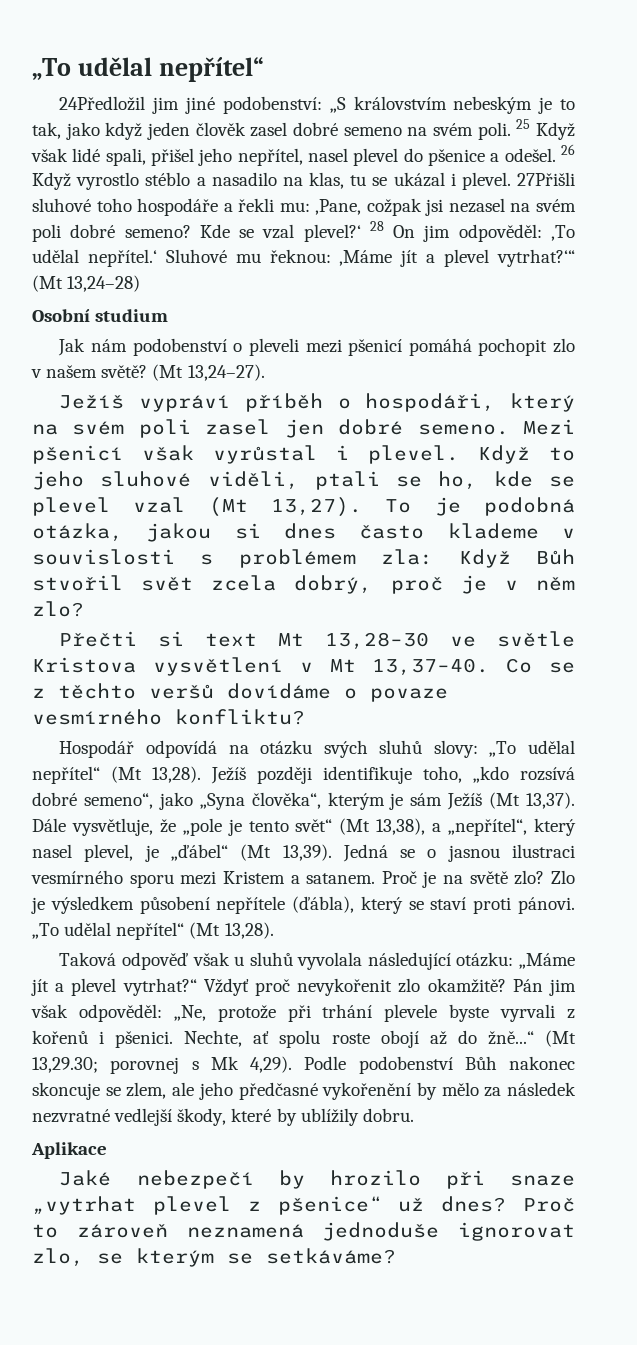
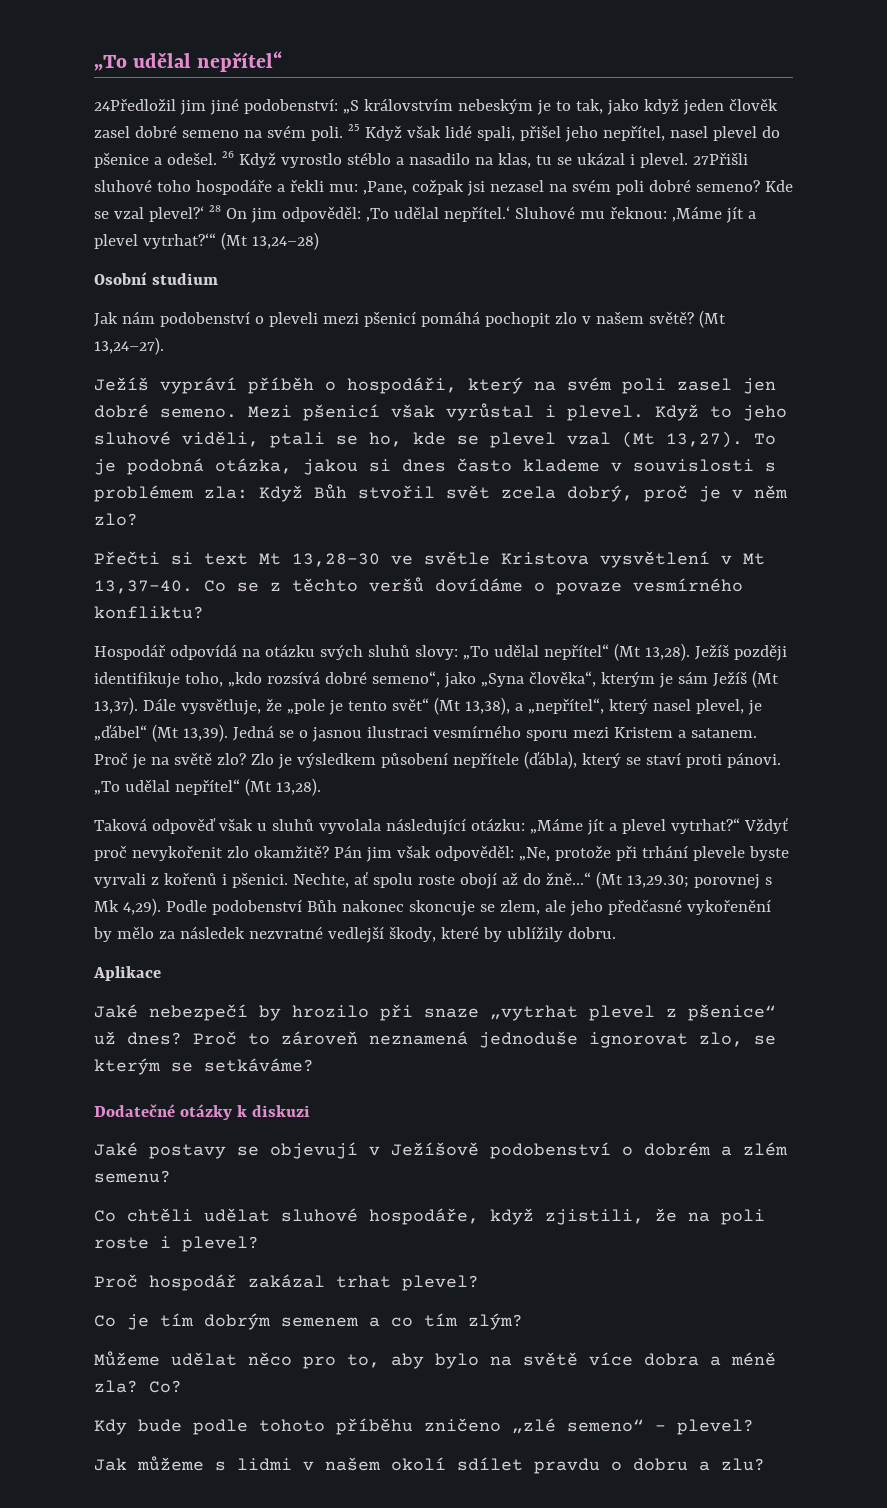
+ Dodatečné otázky k diskuzi
+ Jaké postavy se objevují v Ježíšově podobenství o dobrém a zlém semenu?
+ Co chtěli udělat sluhové hospodáře, když zjistili, že na poli roste i plevel?
+ Proč hospodář zakázal trhat plevel?
+ Co je tím dobrým semenem a co tím zlým?
+ Můžeme udělat něco pro to, aby bylo na světě více dobra a méně zla? Co?
+ Kdy bude podle tohoto příběhu zničeno „zlé semeno“ – plevel?
+ Jak můžeme s lidmi v našem okolí sdílet pravdu o dobru a zlu?

